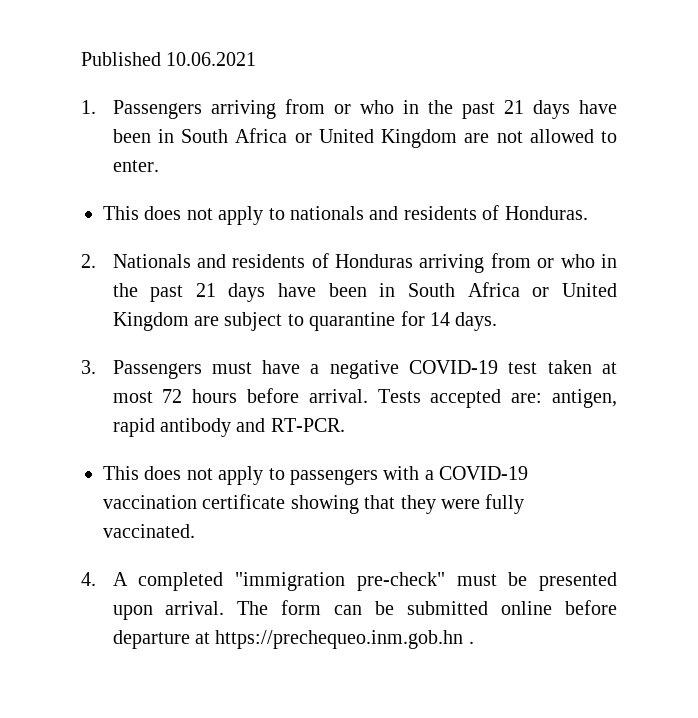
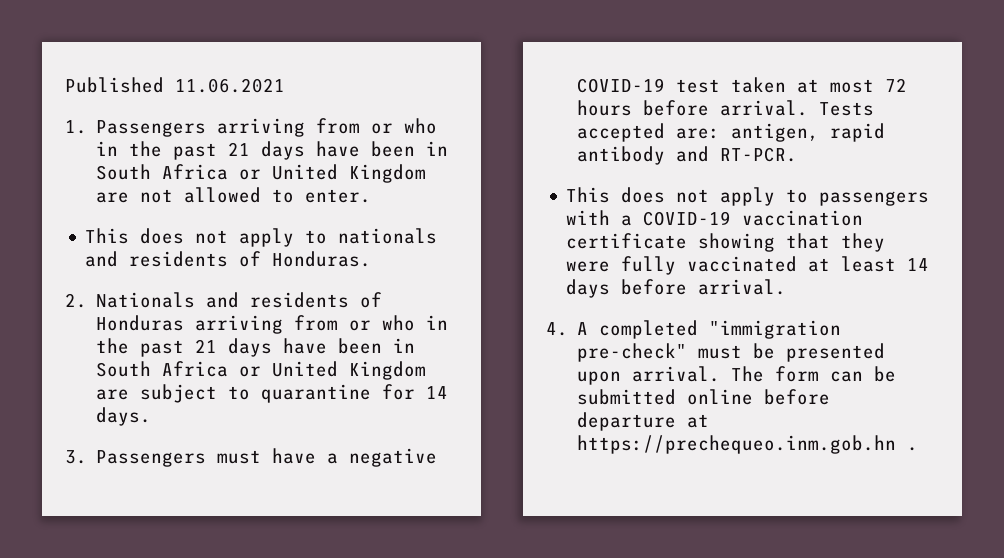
- Published 10.06.2021
+ Published 11.06.2021
- This does not apply to passengers with a COVID-19 vaccination certificate showing that they were fully vaccinated.
+ This does not apply to passengers with a COVID-19 vaccination certificate showing that they were fully vaccinated at least 14 days before arrival.

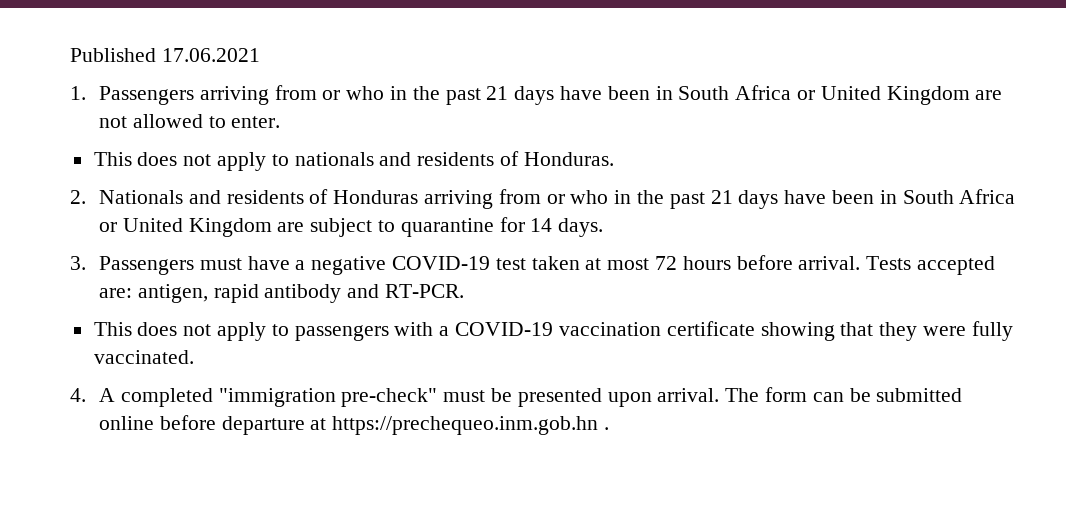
- Published 11.06.2021
+ Published 17.06.2021
- This does not apply to passengers with a COVID-19 vaccination certificate showing that they were fully vaccinated at least 14 days before arrival.
+ This does not apply to passengers with a COVID-19 vaccination certificate showing that they were fully vaccinated.

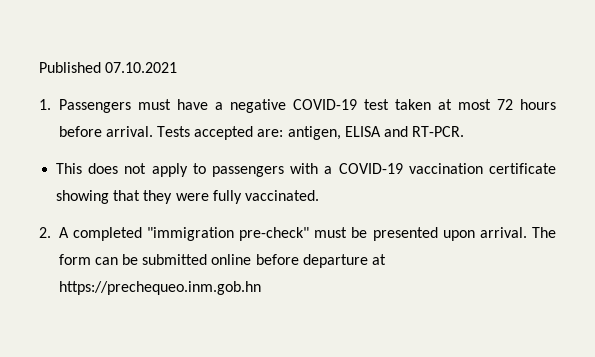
- Published 17.06.2021
- 1. Passengers arriving from or who in the past 21 days have been in South Africa or United Kingdom are not allowed to enter.
- This does not apply to nationals and residents of Honduras.
- 2. Nationals and residents of Honduras arriving from or who in the past 21 days have been in South Africa or United Kingdom are subject to quarantine for 14 days.
- 3. Passengers must have a negative COVID-19 test taken at most 72 hours before arrival.
+ Published 07.10.2021
+ 1. Passengers must have a negative COVID-19 test taken at most 72 hours before arrival.
- Tests accepted are: antigen, rapid antibody and RT-PCR.
+ Tests accepted are: antigen, ELISA and RT-PCR.
- 4. A completed "immigration pre-check" must be presented upon arrival.
+ 2. A completed "immigration pre-check" must be presented upon arrival.
- The form can be submitted online before departure at https://prechequeo.inm.gob.hn .
+ The form can be submitted online before departure at https://prechequeo.inm.gob.hn

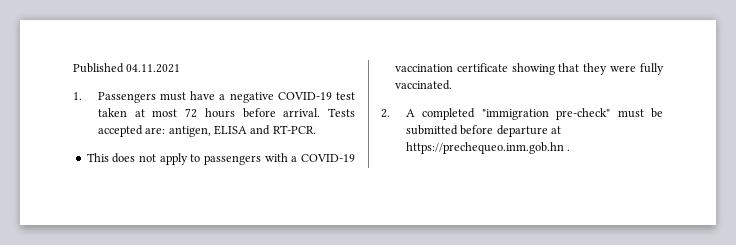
- Published 07.10.2021
+ Published 04.11.2021
- 2. A completed "immigration pre-check" must be presented upon arrival. The form can be submitted online before departure at https://prechequeo.inm.gob.hn
+ 2. A completed "immigration pre-check" must be submitted before departure at https://prechequeo.inm.gob.hn .

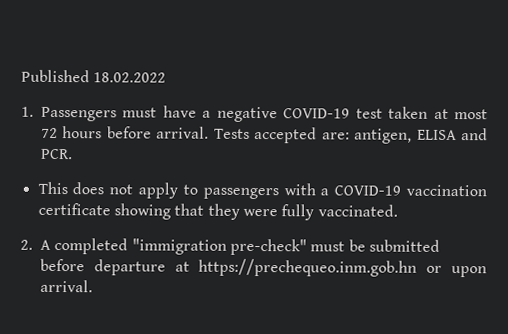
- Published 04.11.2021
+ Published 18.02.2022
- Tests accepted are: antigen, ELISA and RT-PCR.
+ Tests accepted are: antigen, ELISA and PCR.
- 2. A completed "immigration pre-check" must be submitted before departure at https://prechequeo.inm.gob.hn .
+ 2. A completed "immigration pre-check" must be submitted before departure at https://prechequeo.inm.gob.hn or upon arrival.

